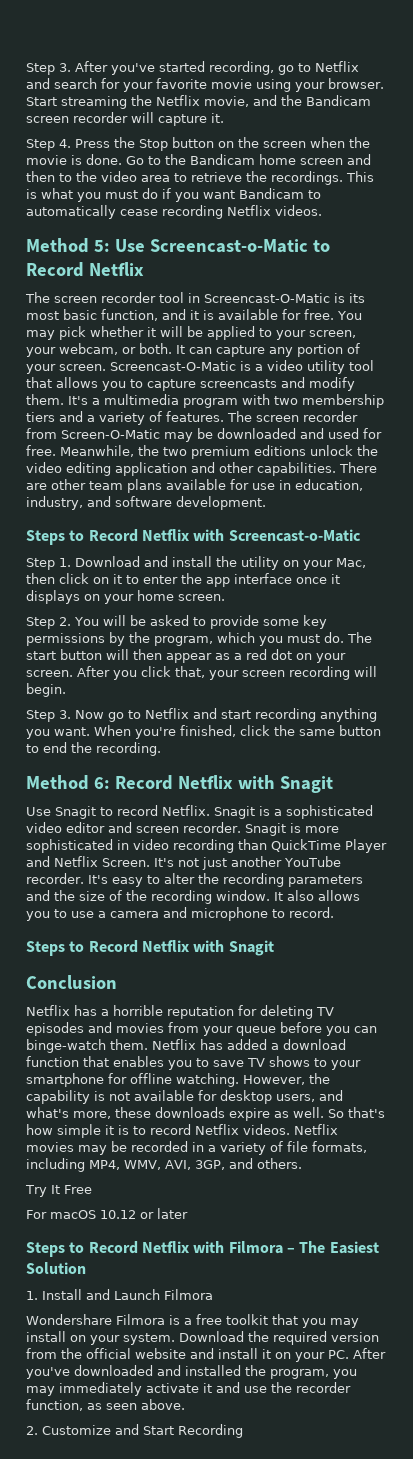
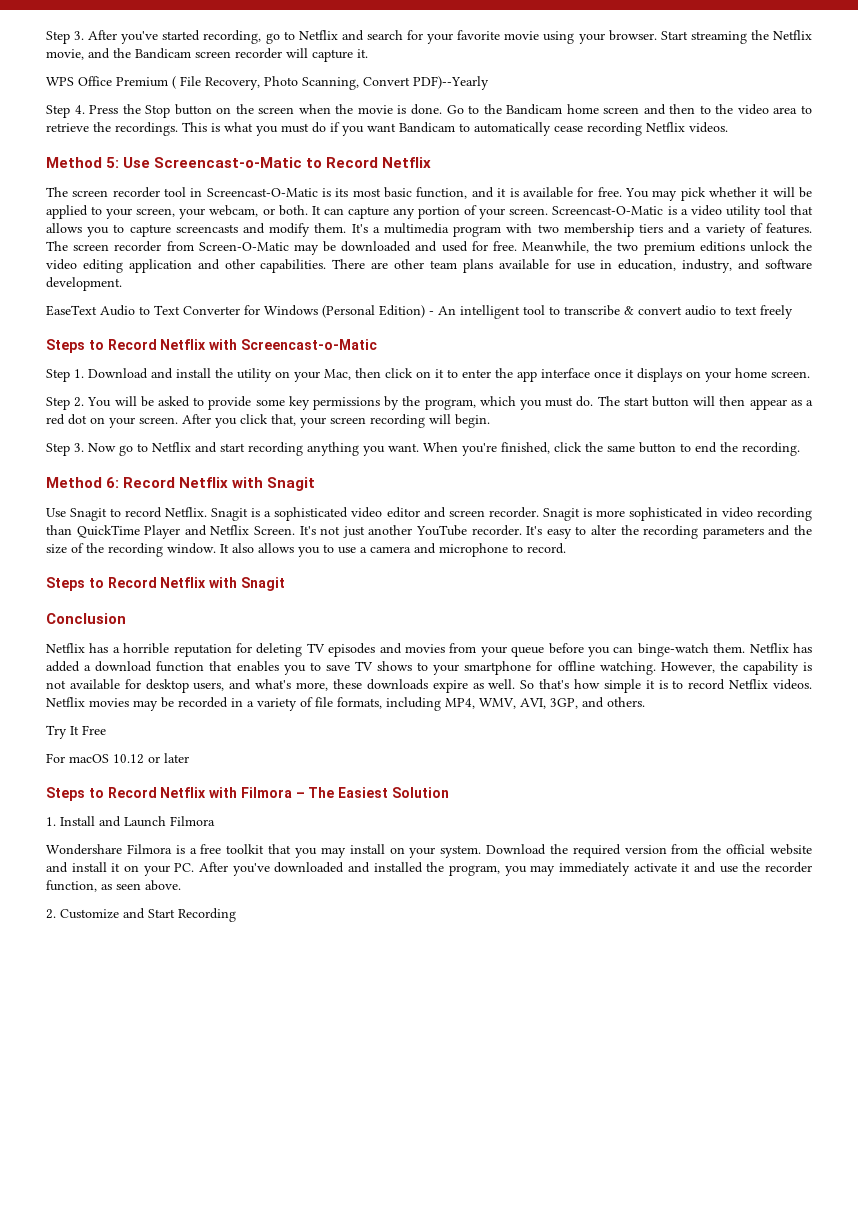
+ WPS Office Premium ( File Recovery, Photo Scanning, Convert PDF)--Yearly
+ EaseText Audio to Text Converter for Windows (Personal Edition) - An intelligent tool to transcribe & convert audio to text freely

